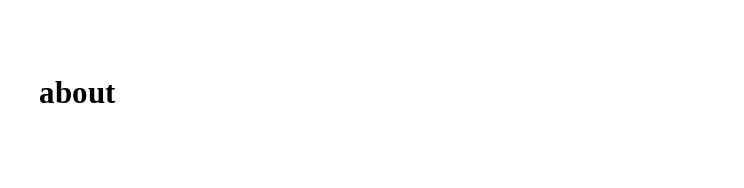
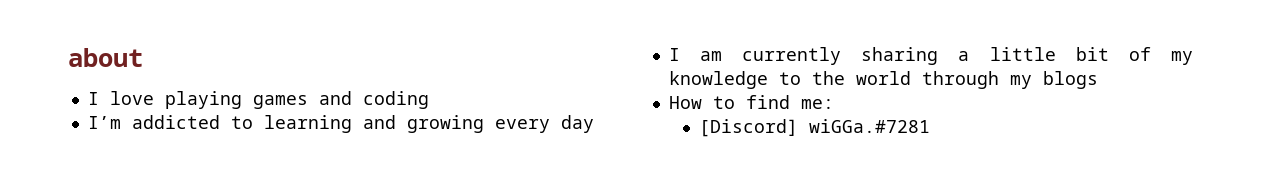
+ I love playing games and coding
+ I’m addicted to learning and growing every day
+ I am currently sharing a little bit of my knowledge to the world through my blogs
+ How to find me:
+ [Discord] wiGGa.#7281

